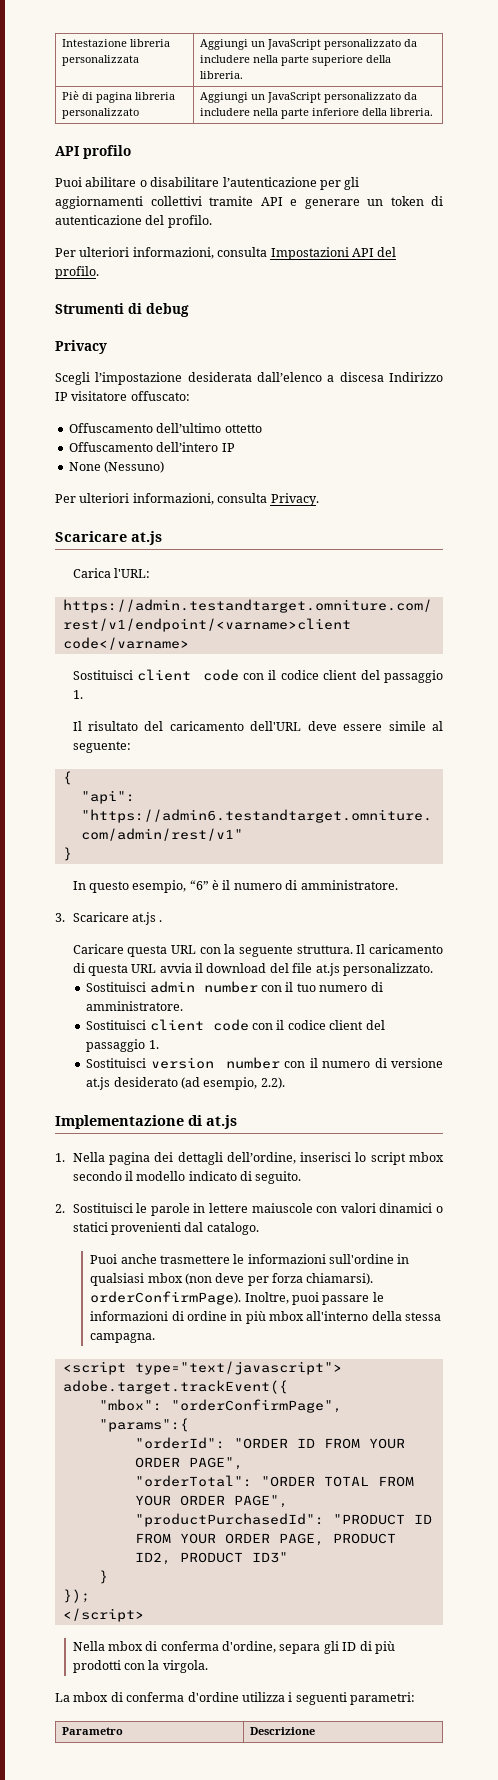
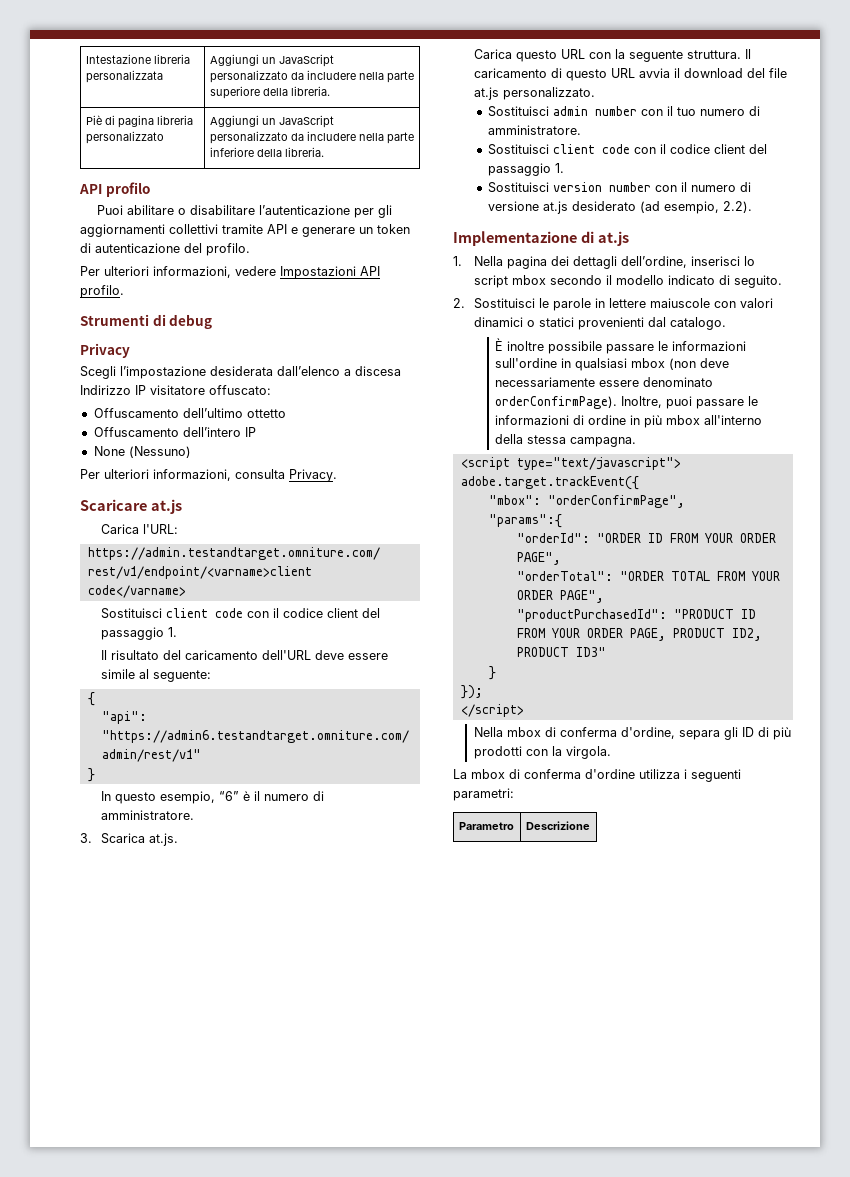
- Per ulteriori informazioni, consulta Impostazioni API del profilo.
+ Per ulteriori informazioni, vedere Impostazioni API profilo.
- 3. Scaricare at.js .
- Caricare questa URL con la seguente struttura.
+ 3. Scarica at.js.
+ Carica questo URL con la seguente struttura.
- Il caricamento di questa URL avvia il download del file at.js personalizzato.
+ Il caricamento di questo URL avvia il download del file at.js personalizzato.
- Puoi anche trasmettere le informazioni sull'ordine in qualsiasi mbox (non deve per forza chiamarsi). orderConfirmPage).
+ È inoltre possibile passare le informazioni sull'ordine in qualsiasi mbox (non deve necessariamente essere denominato orderConfirmPage).

